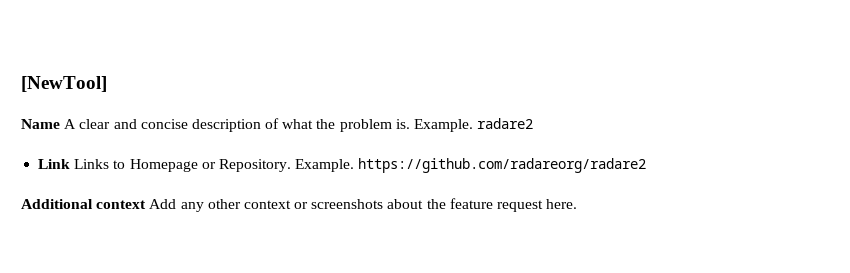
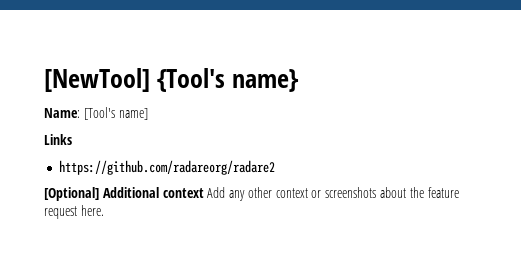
- [NewTool]
- Name A clear and concise description of what the problem is. Example. radare2
- Link Links to Homepage or Repository. Example. https://github.com/radareorg/radare2
+ [NewTool] {Tool's name}
+ Name: [Tool's name]
+ Links
+ https://github.com/radareorg/radare2
- Additional context Add any other context or screenshots about the feature request here.
+ [Optional] Additional context Add any other context or screenshots about the feature request here.

